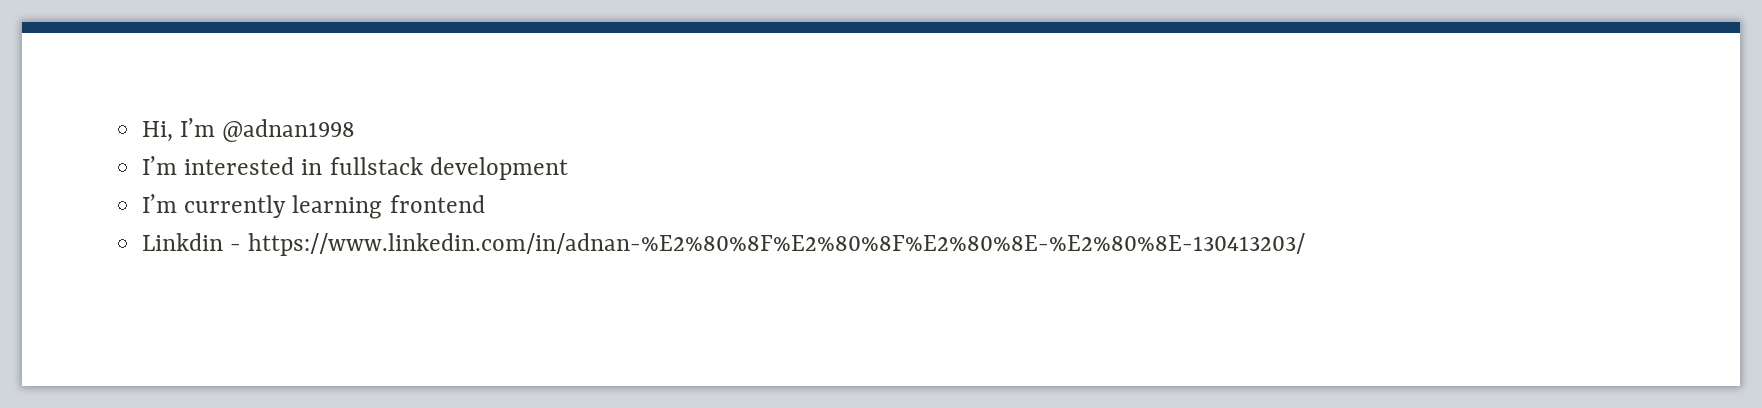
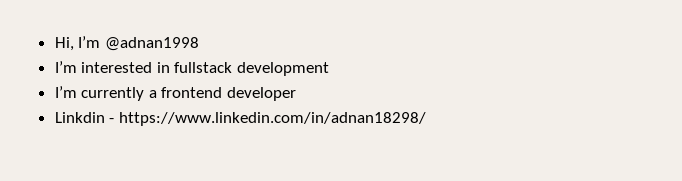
- I’m currently learning frontend
+ I’m currently a frontend developer
- Linkdin - https://www.linkedin.com/in/adnan-%E2%80%8F%E2%80%8F%E2%80%8E-%E2%80%8E-130413203/
+ Linkdin - https://www.linkedin.com/in/adnan18298/

